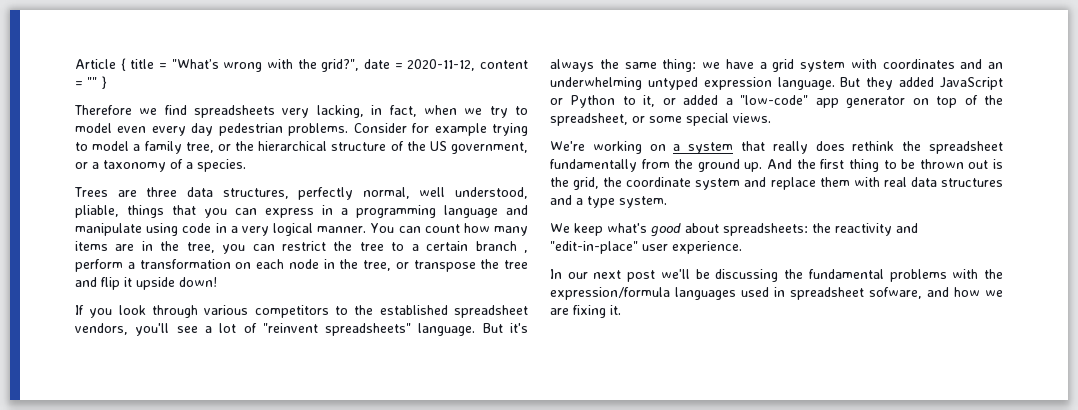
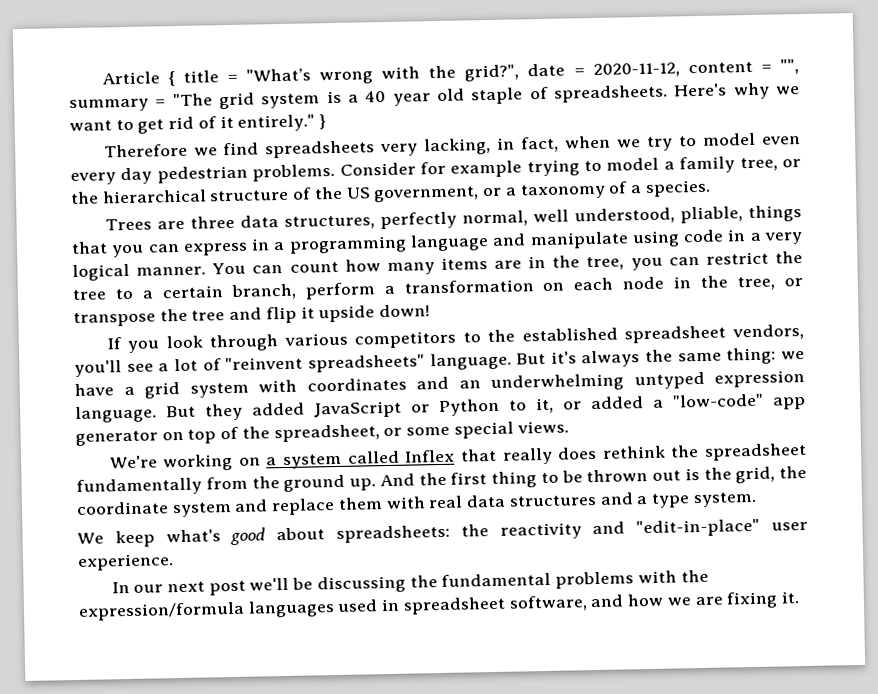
- Article { title = "What’s wrong with the grid?", date = 2020-11-12, content = "" }
+ Article { title = "What’s wrong with the grid?", date = 2020-11-12, content = "", summary = "The grid system is a 40 year old staple of spreadsheets. Here's why we want to get rid of it entirely." }
- You can count how many items are in the tree, you can restrict the tree to a certain branch , perform a transformation on each node in the tree, or transpose the tree and flip it upside down!
+ You can count how many items are in the tree, you can restrict the tree to a certain branch, perform a transformation on each node in the tree, or transpose the tree and flip it upside down!
- We're working on a system that really does rethink the spreadsheet fundamentally from the ground up.
+ We're working on a system called Inflex that really does rethink the spreadsheet fundamentally from the ground up.
- In our next post we'll be discussing the fundamental problems with the expression/formula languages used in spreadsheet sofware, and how we are fixing it.
+ In our next post we'll be discussing the fundamental problems with the expression/formula languages used in spreadsheet software, and how we are fixing it.

